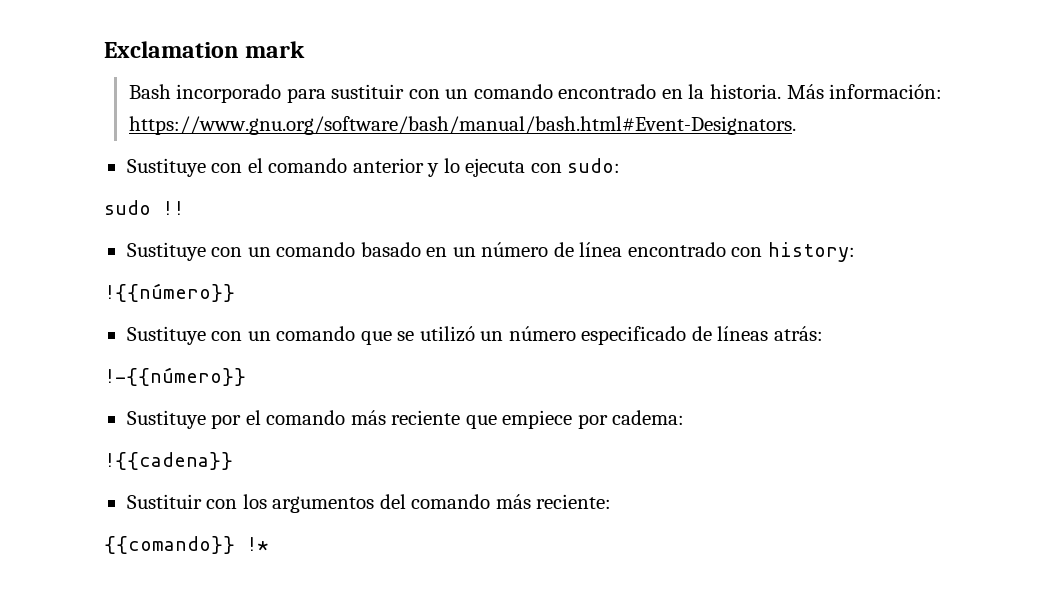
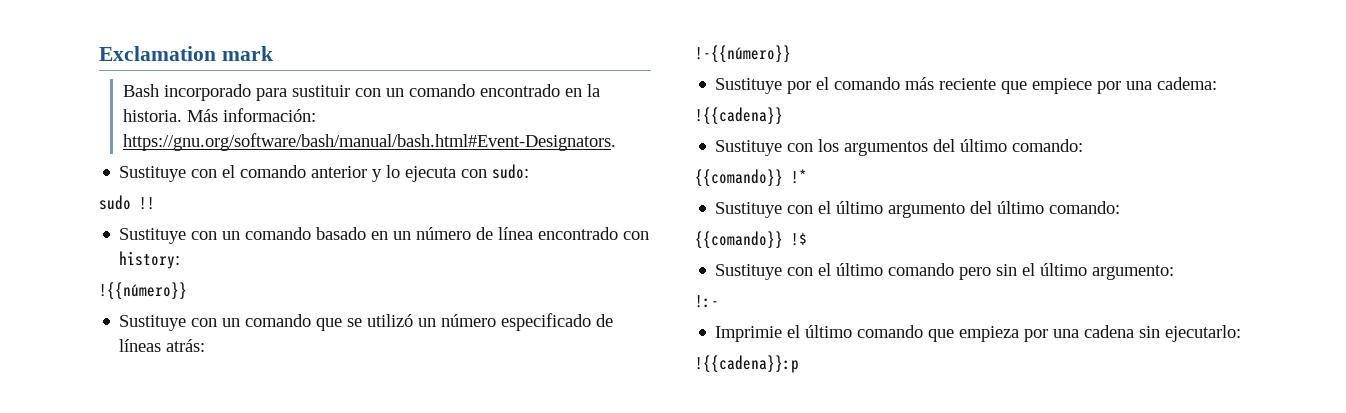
- Más información: https://www.gnu.org/software/bash/manual/bash.html#Event-Designators.
+ Más información: https://gnu.org/software/bash/manual/bash.html#Event-Designators.
- Sustituye por el comando más reciente que empiece por cadema:
+ Sustituye por el comando más reciente que empiece por una cadema:
- Sustituir con los argumentos del comando más reciente:
+ Sustituye con los argumentos del último comando:
+ Sustituye con el último argumento del último comando:
+ {{comando}} !$
+ Sustituye con el último comando pero sin el último argumento:
+ !:-
+ Imprimie el último comando que empieza por una cadena sin ejecutarlo:
+ !{{cadena}}:p

